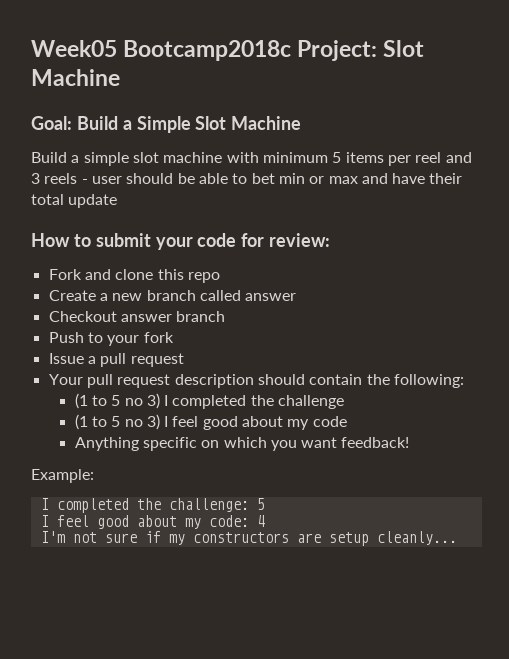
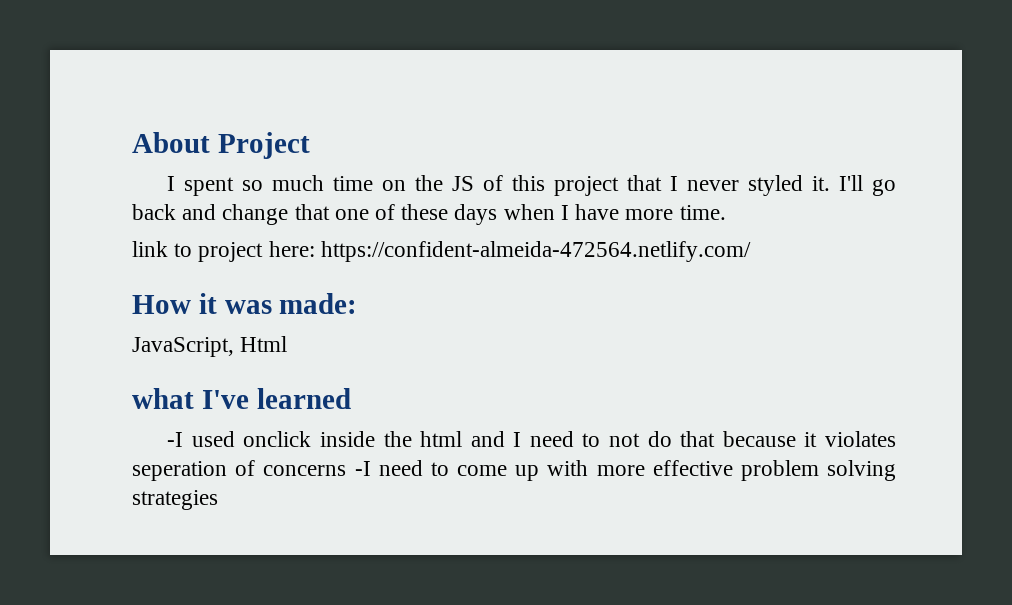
- Week05 Bootcamp2018c Project: Slot Machine
- Goal: Build a Simple Slot Machine
- Build a simple slot machine with minimum 5 items per reel and 3 reels - user should be able to bet min or max and have their total update
- How to submit your code for review:
- Fork and clone this repo
- Create a new branch called answer
- Checkout answer branch
- Push to your fork
- Issue a pull request
- Your pull request description should contain the following:
- (1 to 5 no 3) I completed the challenge
- (1 to 5 no 3) I feel good about my code
- Anything specific on which you want feedback!
- Example:
- I completed the challenge: 5
- I feel good about my code: 4
- I'm not sure if my constructors are setup cleanly...
+ About Project
+ I spent so much time on the JS of this project that I never styled it. I'll go back and change that one of these days when I have more time.
+ link to project here: https://confident-almeida-472564.netlify.com/
+ How it was made:
+ JavaScript, Html
+ what I've learned
+ -I used onclick inside the html and I need to not do that because it violates seperation of concerns -I need to come up with more effective problem solving strategies

